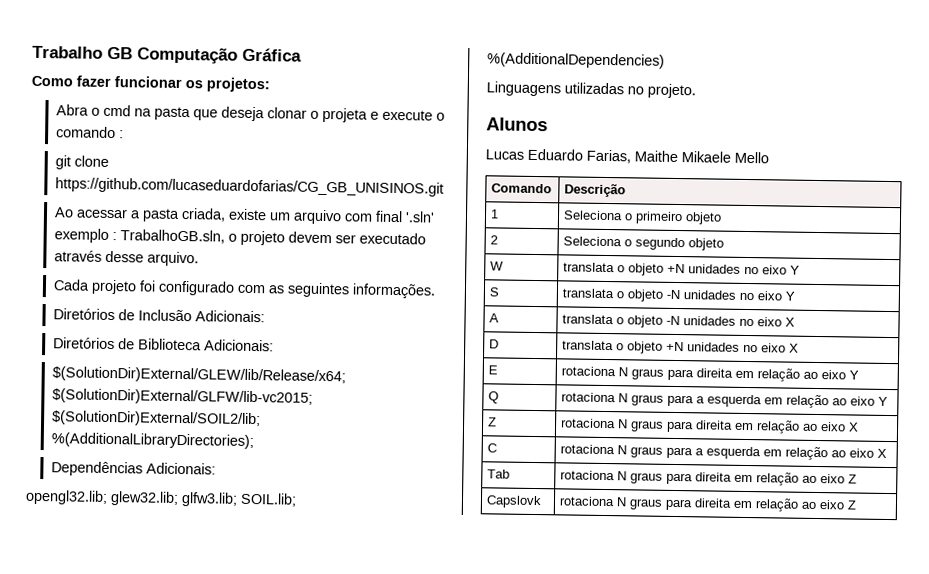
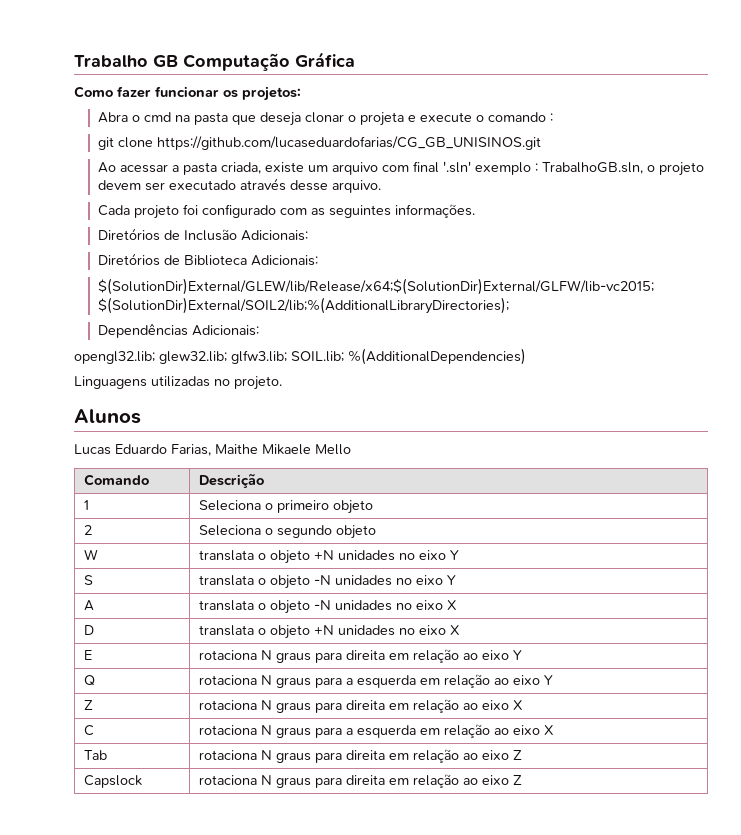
- Capslovk | rotaciona N graus para direita em relação ao eixo Z
+ Capslock | rotaciona N graus para direita em relação ao eixo Z

